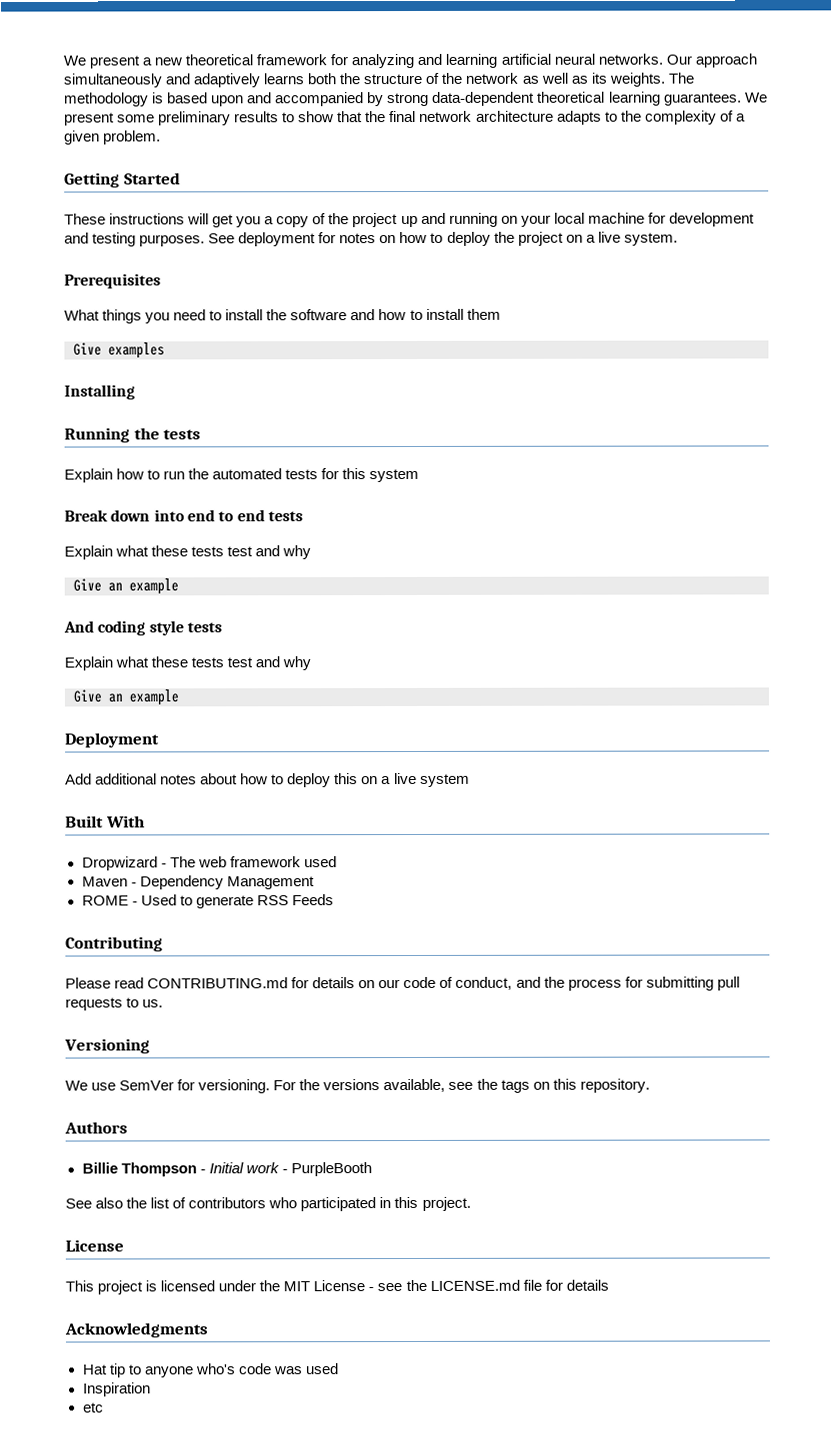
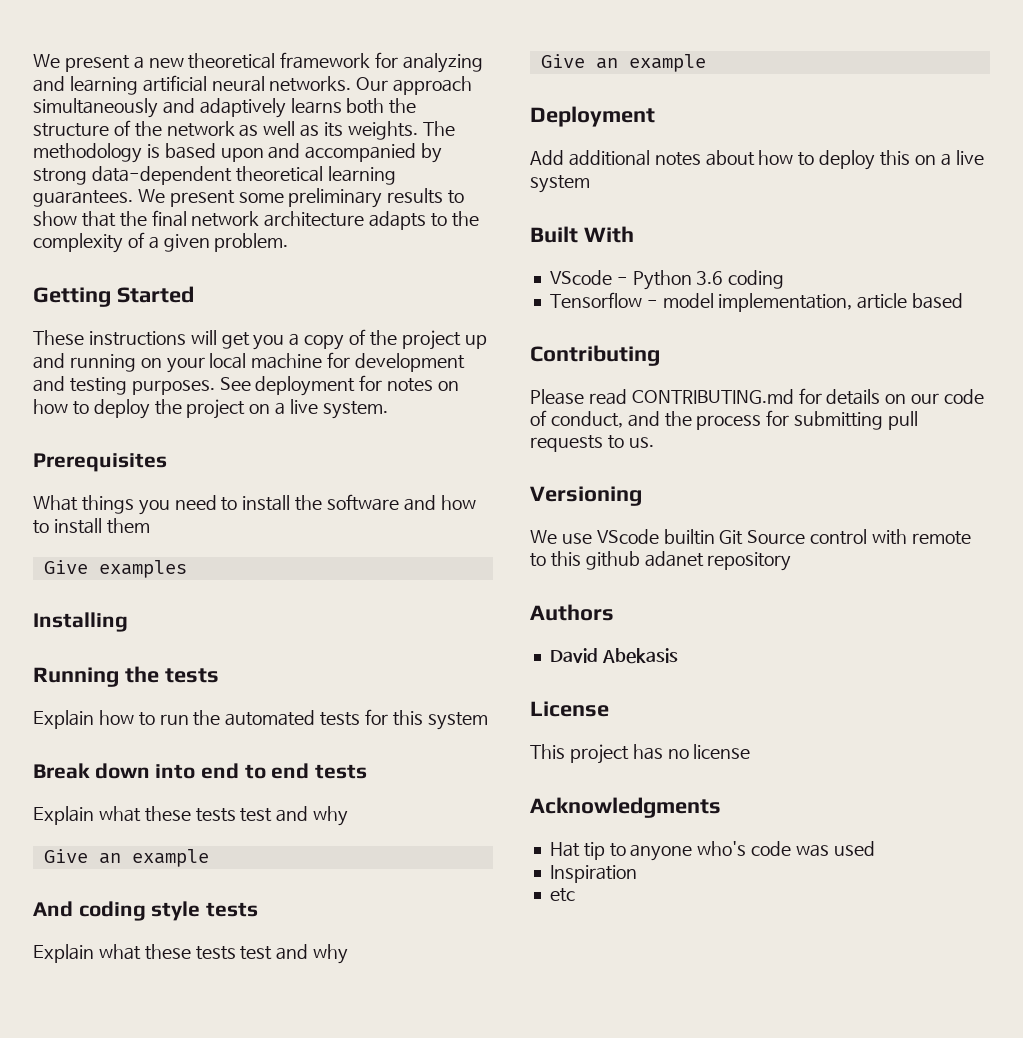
- Dropwizard - The web framework used
- Maven - Dependency Management
- ROME - Used to generate RSS Feeds
+ VScode - Python 3.6 coding
+ Tensorflow - model implementation, article based
- We use SemVer for versioning. For the versions available, see the tags on this repository.
+ We use VScode builtin Git Source control with remote to this github adanet repository
  Authors
- Billie Thompson - Initial work - PurpleBooth
- See also the list of contributors who participated in this project.
+ David Abekasis
  License
- This project is licensed under the MIT License - see the LICENSE.md file for details
+ This project has no license

